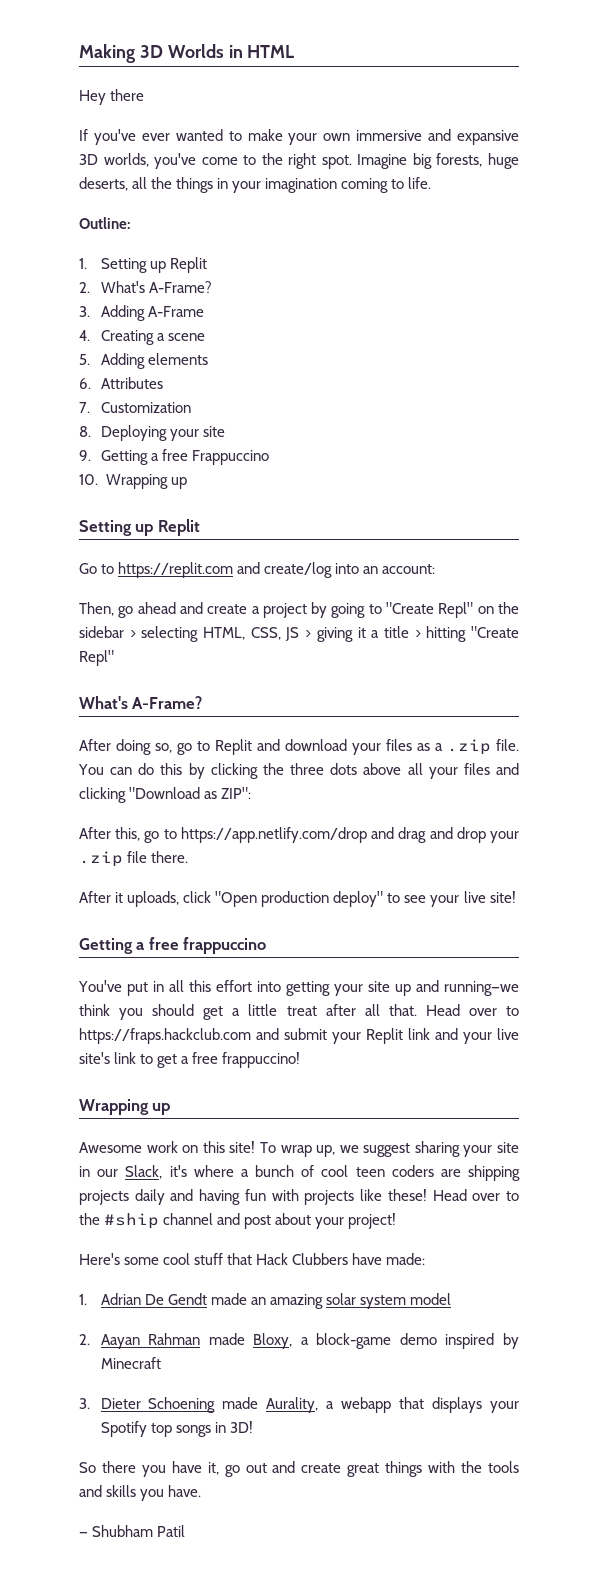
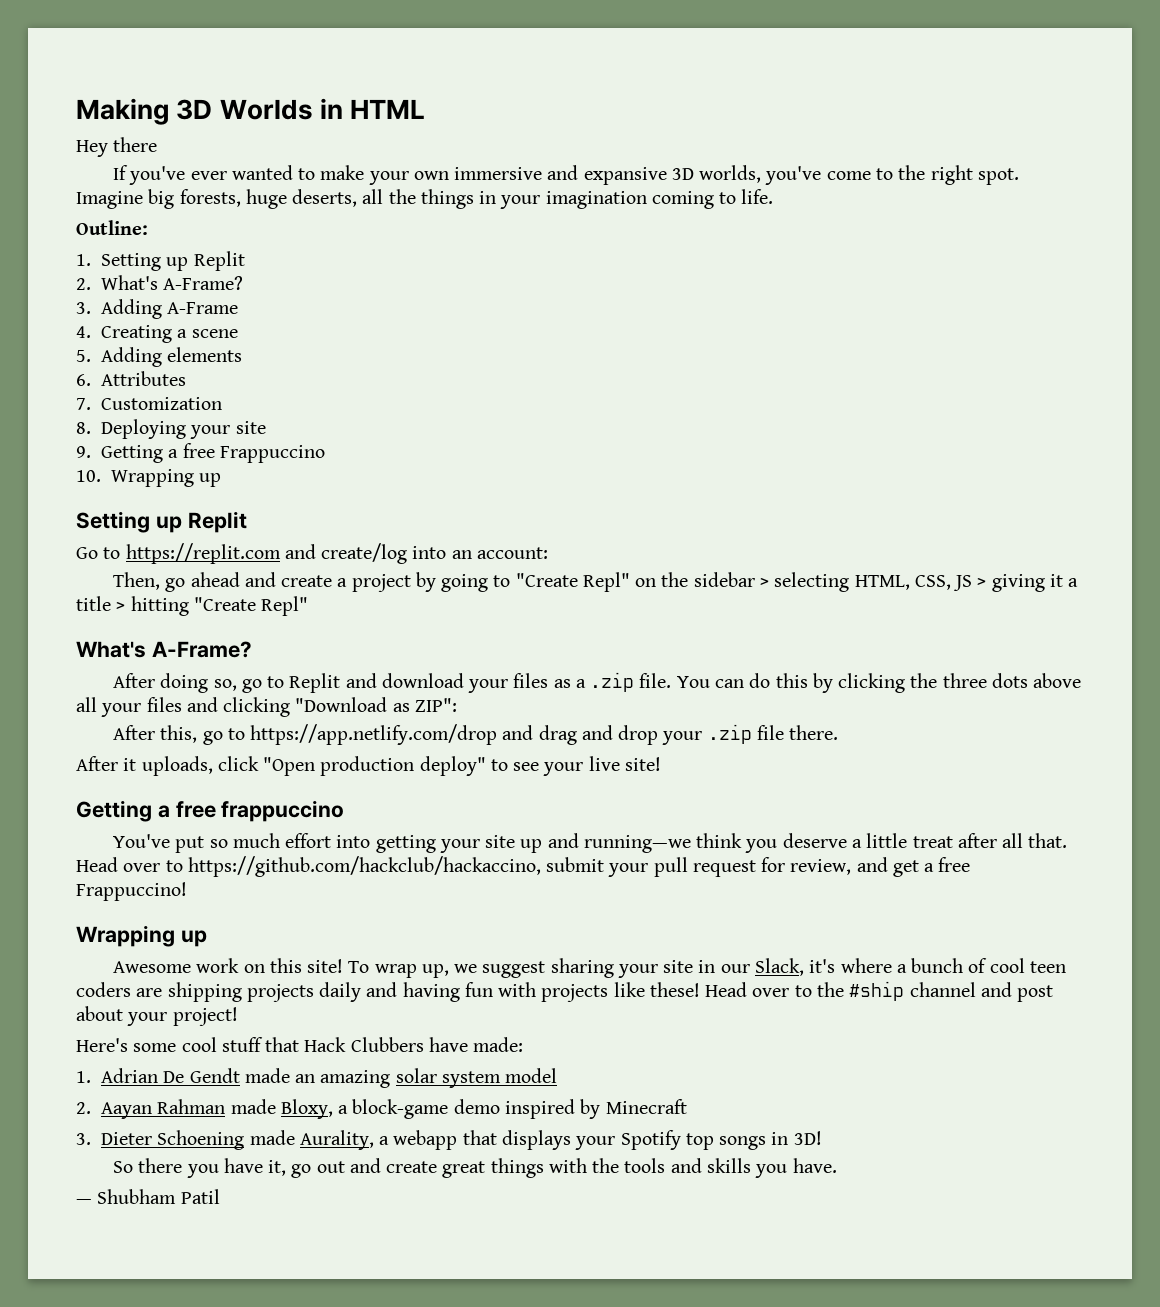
- You've put in all this effort into getting your site up and running—we think you should get a little treat after all that.
+ You've put so much effort into getting your site up and running—we think you deserve a little treat after all that.
- Head over to https://fraps.hackclub.com and submit your Replit link and your live site's link to get a free frappuccino!
+ Head over to https://github.com/hackclub/hackaccino, submit your pull request for review, and get a free Frappuccino!

